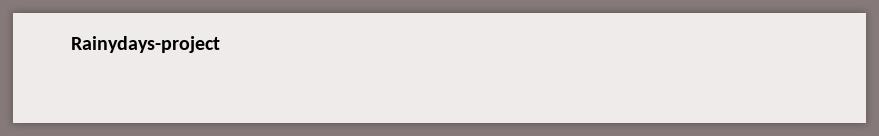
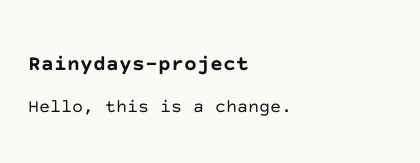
+ Hello, this is a change.

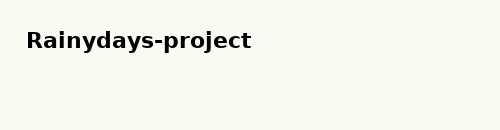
- Hello, this is a change.

